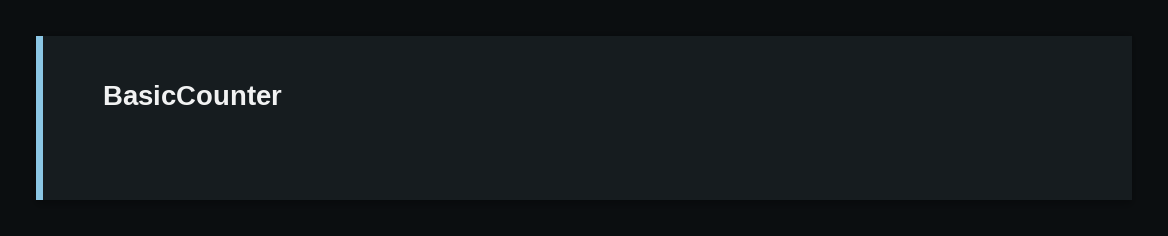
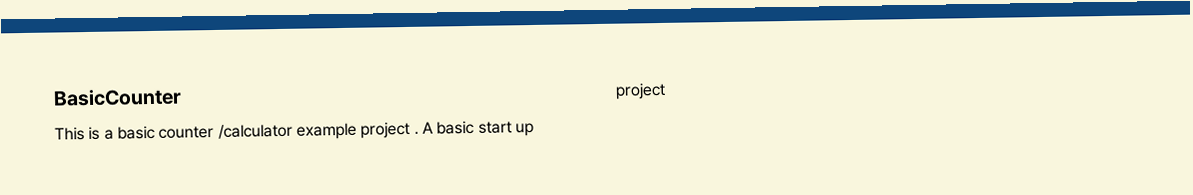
+ This is a basic counter /calculator example project . A basic start up project

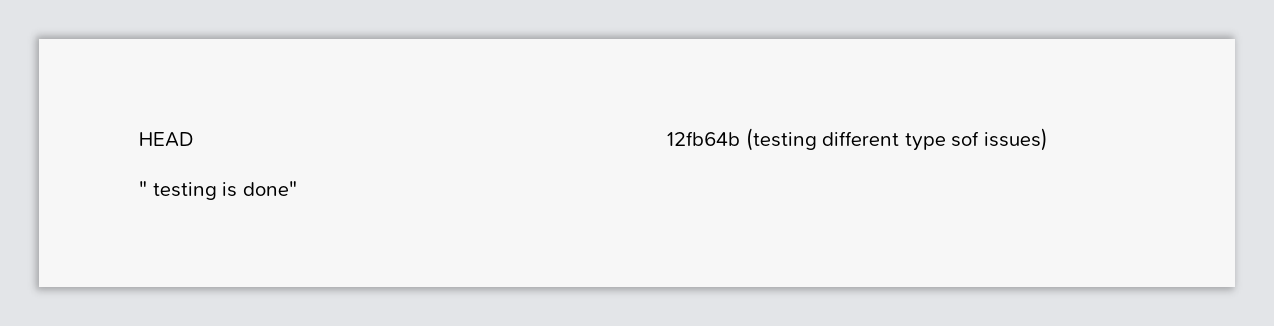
- BasicCounter
- This is a basic counter /calculator example project . A basic start up project
+ HEAD
+ " testing is done"
+ 12fb64b (testing different type sof issues)

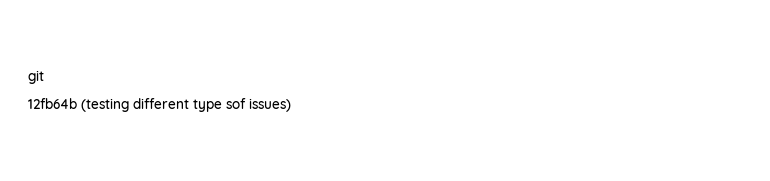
- HEAD
- " testing is done"
+ git

